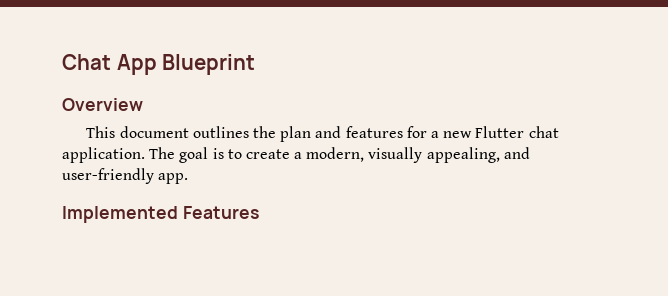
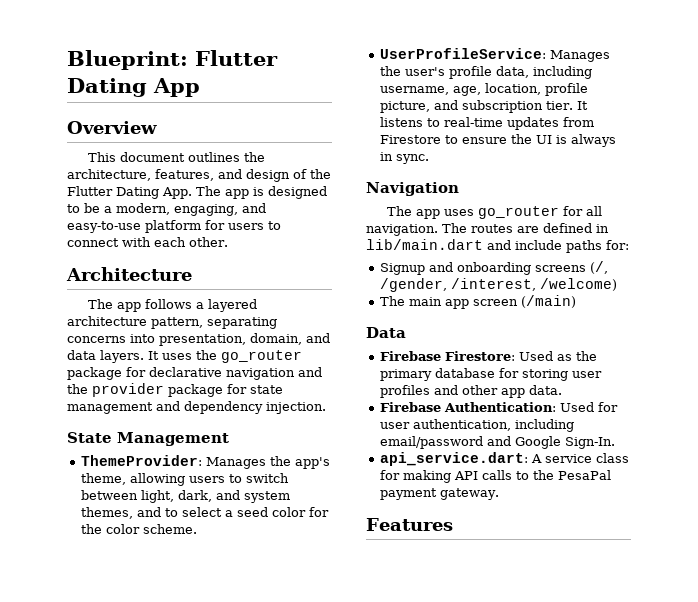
- Chat App Blueprint
+ Blueprint: Flutter Dating App
- This document outlines the plan and features for a new Flutter chat application. The goal is to create a modern, visually appealing, and user-friendly app.
- Implemented Features
+ This document outlines the architecture, features, and design of the Flutter Dating App. The app is designed to be a modern, engaging, and easy-to-use platform for users to connect with each other.
+ Architecture
+ The app follows a layered architecture pattern, separating concerns into presentation, domain, and data layers. It uses the go_router package for declarative navigation and the provider package for state management and dependency injection.
+ State Management
+ ThemeProvider: Manages the app's theme, allowing users to switch between light, dark, and system themes, and to select a seed color for the color scheme.
+ UserProfileService: Manages the user's profile data, including username, age, location, profile picture, and subscription tier. It listens to real-time updates from Firestore to ensure the UI is always in sync.
+ Navigation
+ The app uses go_router for all navigation. The routes are defined in lib/main.dart and include paths for:
+ Signup and onboarding screens (/, /gender, /interest, /welcome)
+ The main app screen (/main)
+ Data
+ Firebase Firestore: Used as the primary database for storing user profiles and other app data.
+ Firebase Authentication: Used for user authentication, including email/password and Google Sign-In.
+ api_service.dart: A service class for making API calls to the PesaPal payment gateway.
+ Features

